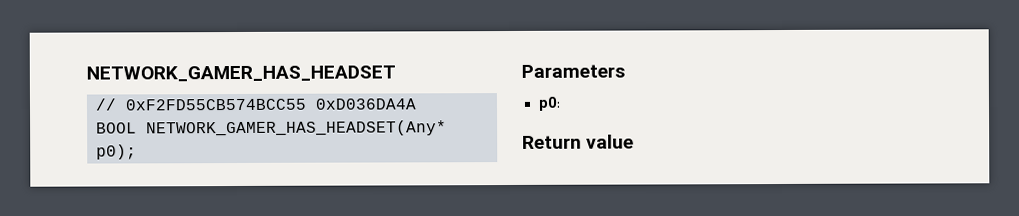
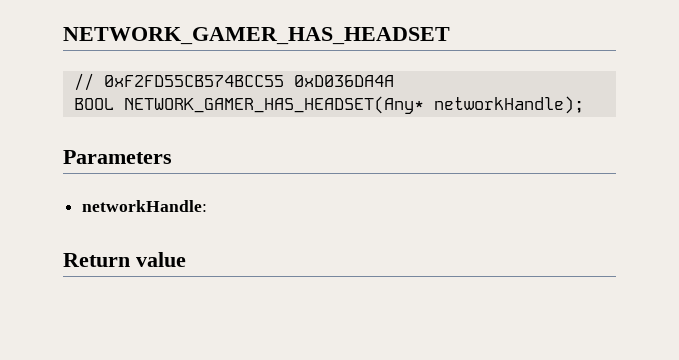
- BOOL NETWORK_GAMER_HAS_HEADSET(Any* p0);
+ BOOL NETWORK_GAMER_HAS_HEADSET(Any* networkHandle);
- p0:
+ networkHandle:

